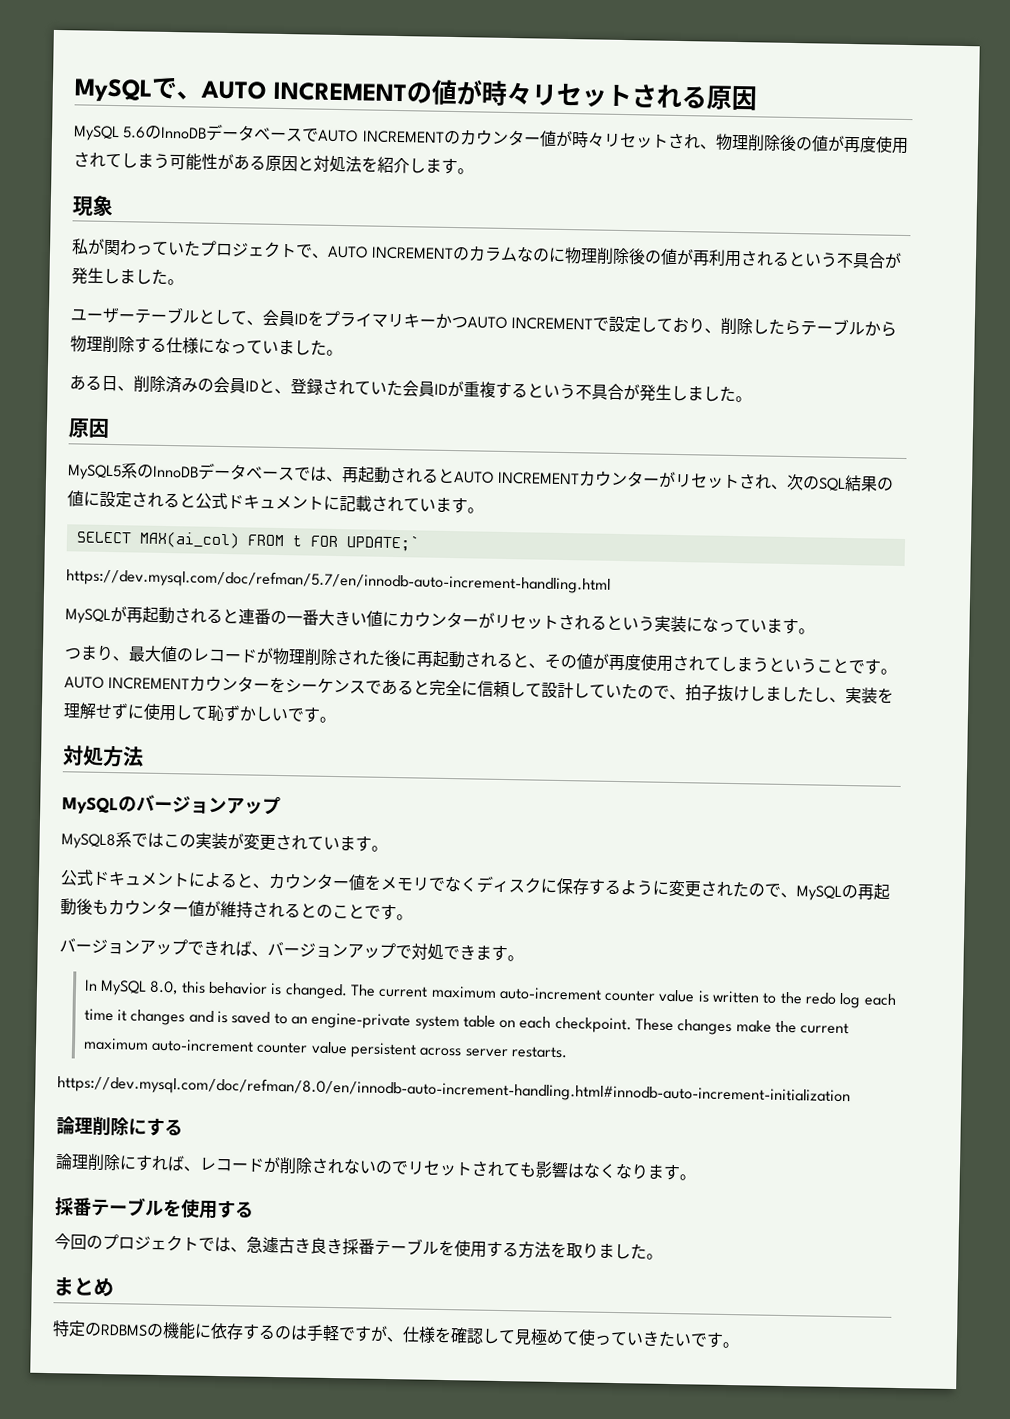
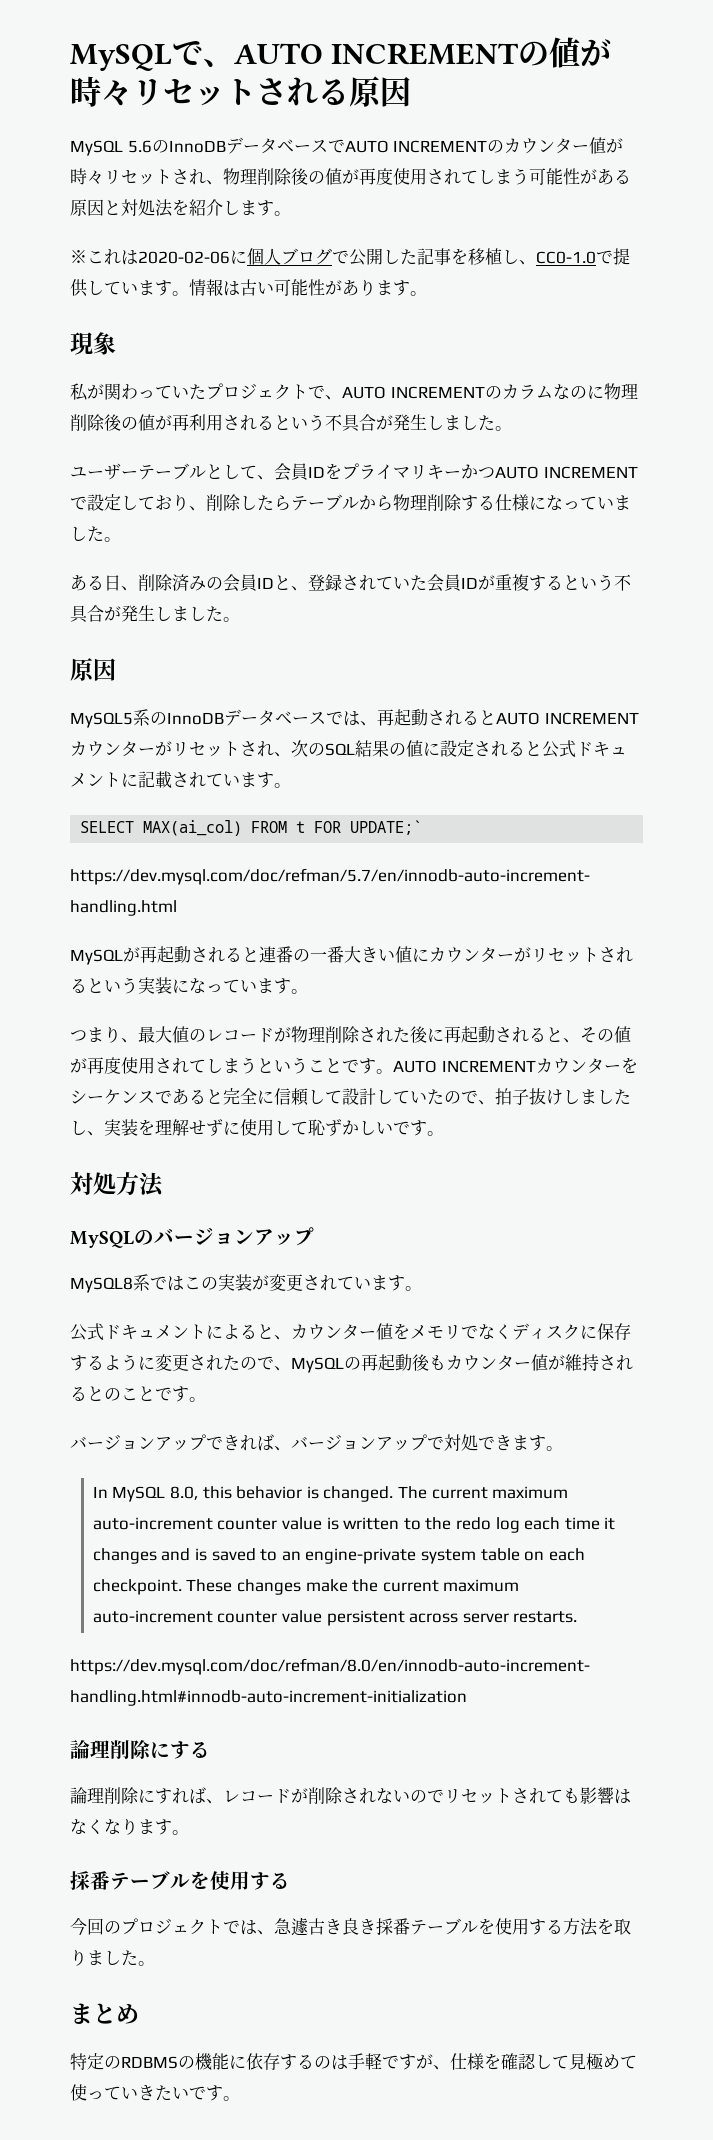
+ ※これは2020-02-06に個人ブログで公開した記事を移植し、CC0-1.0で提供しています。情報は古い可能性があります。

